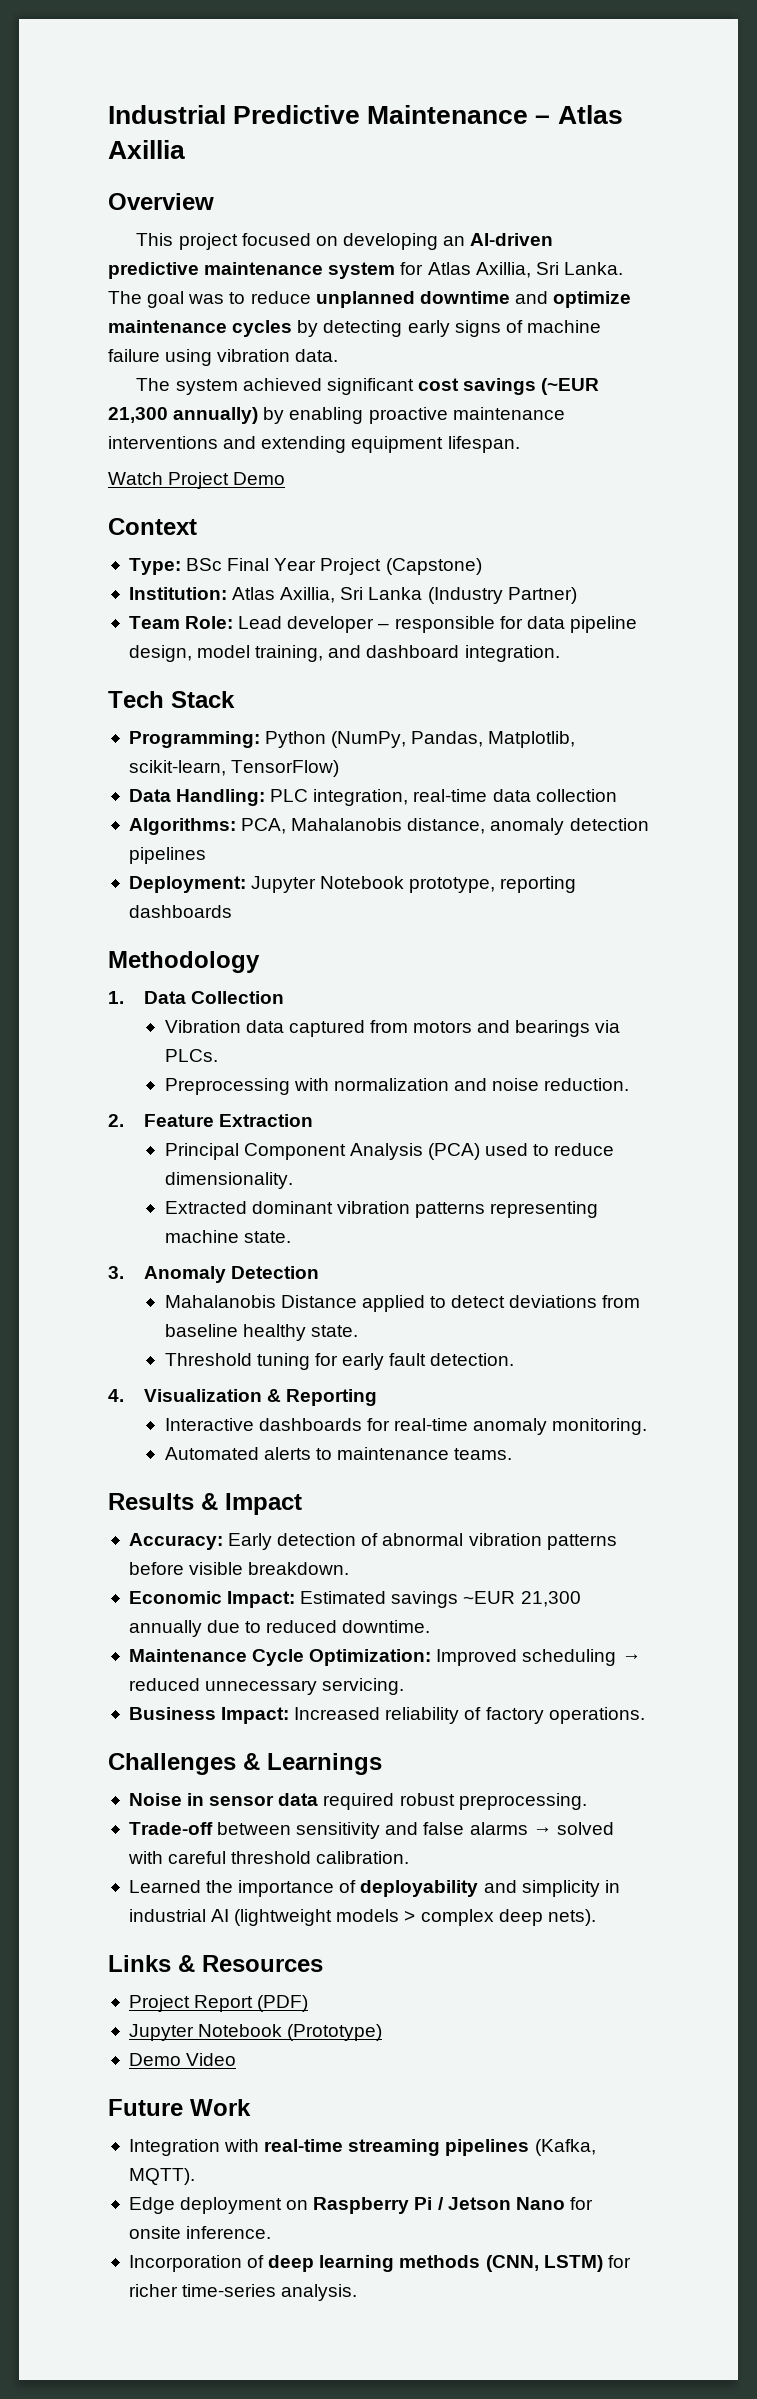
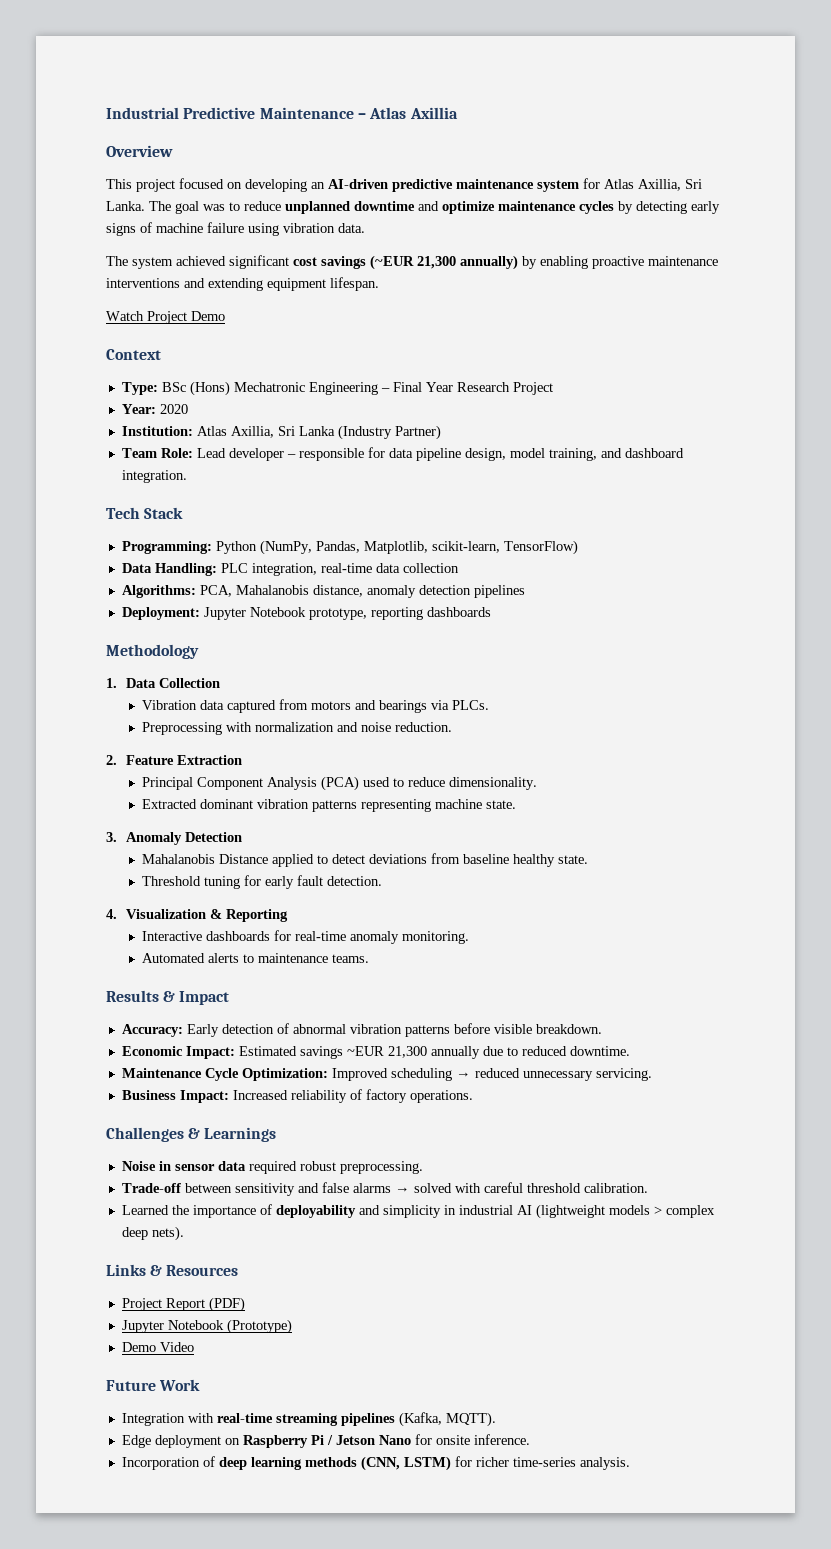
- Type: BSc Final Year Project (Capstone)
+ Type: BSc (Hons) Mechatronic Engineering – Final Year Research Project
+ Year: 2020

